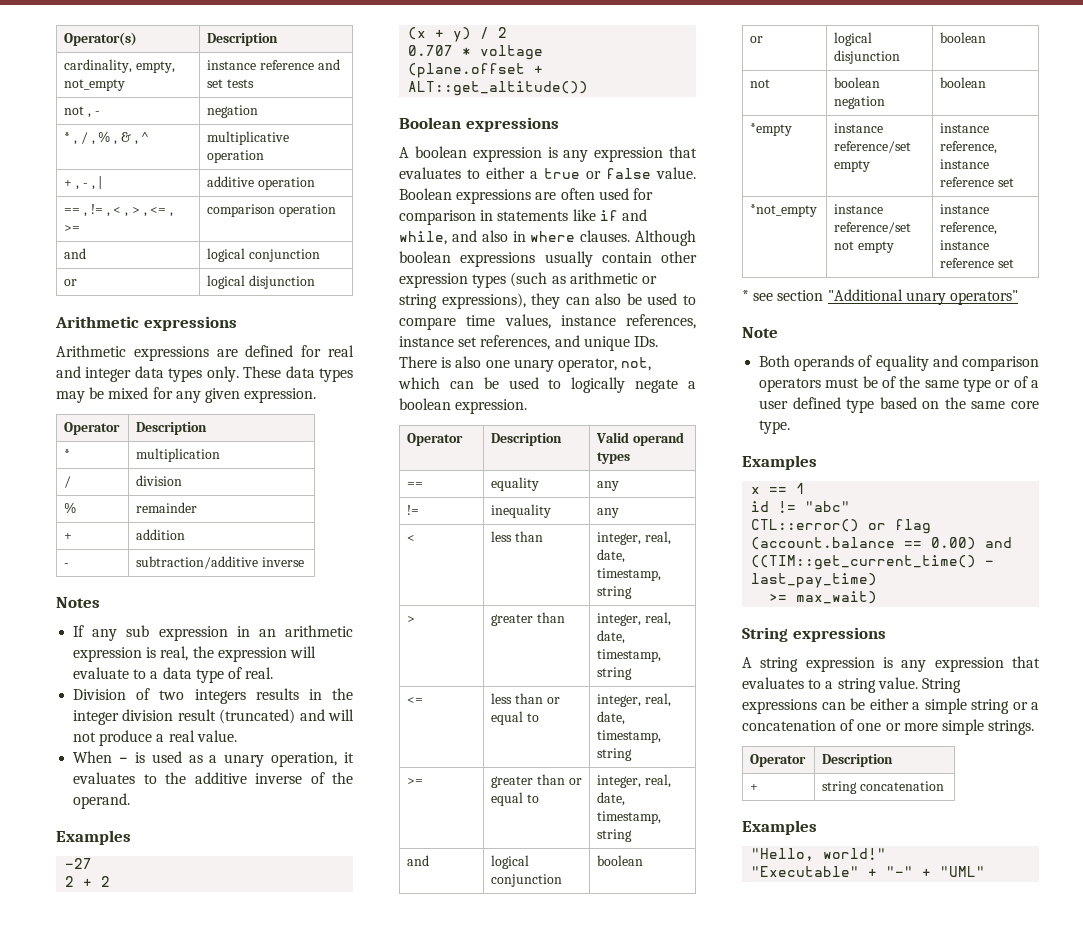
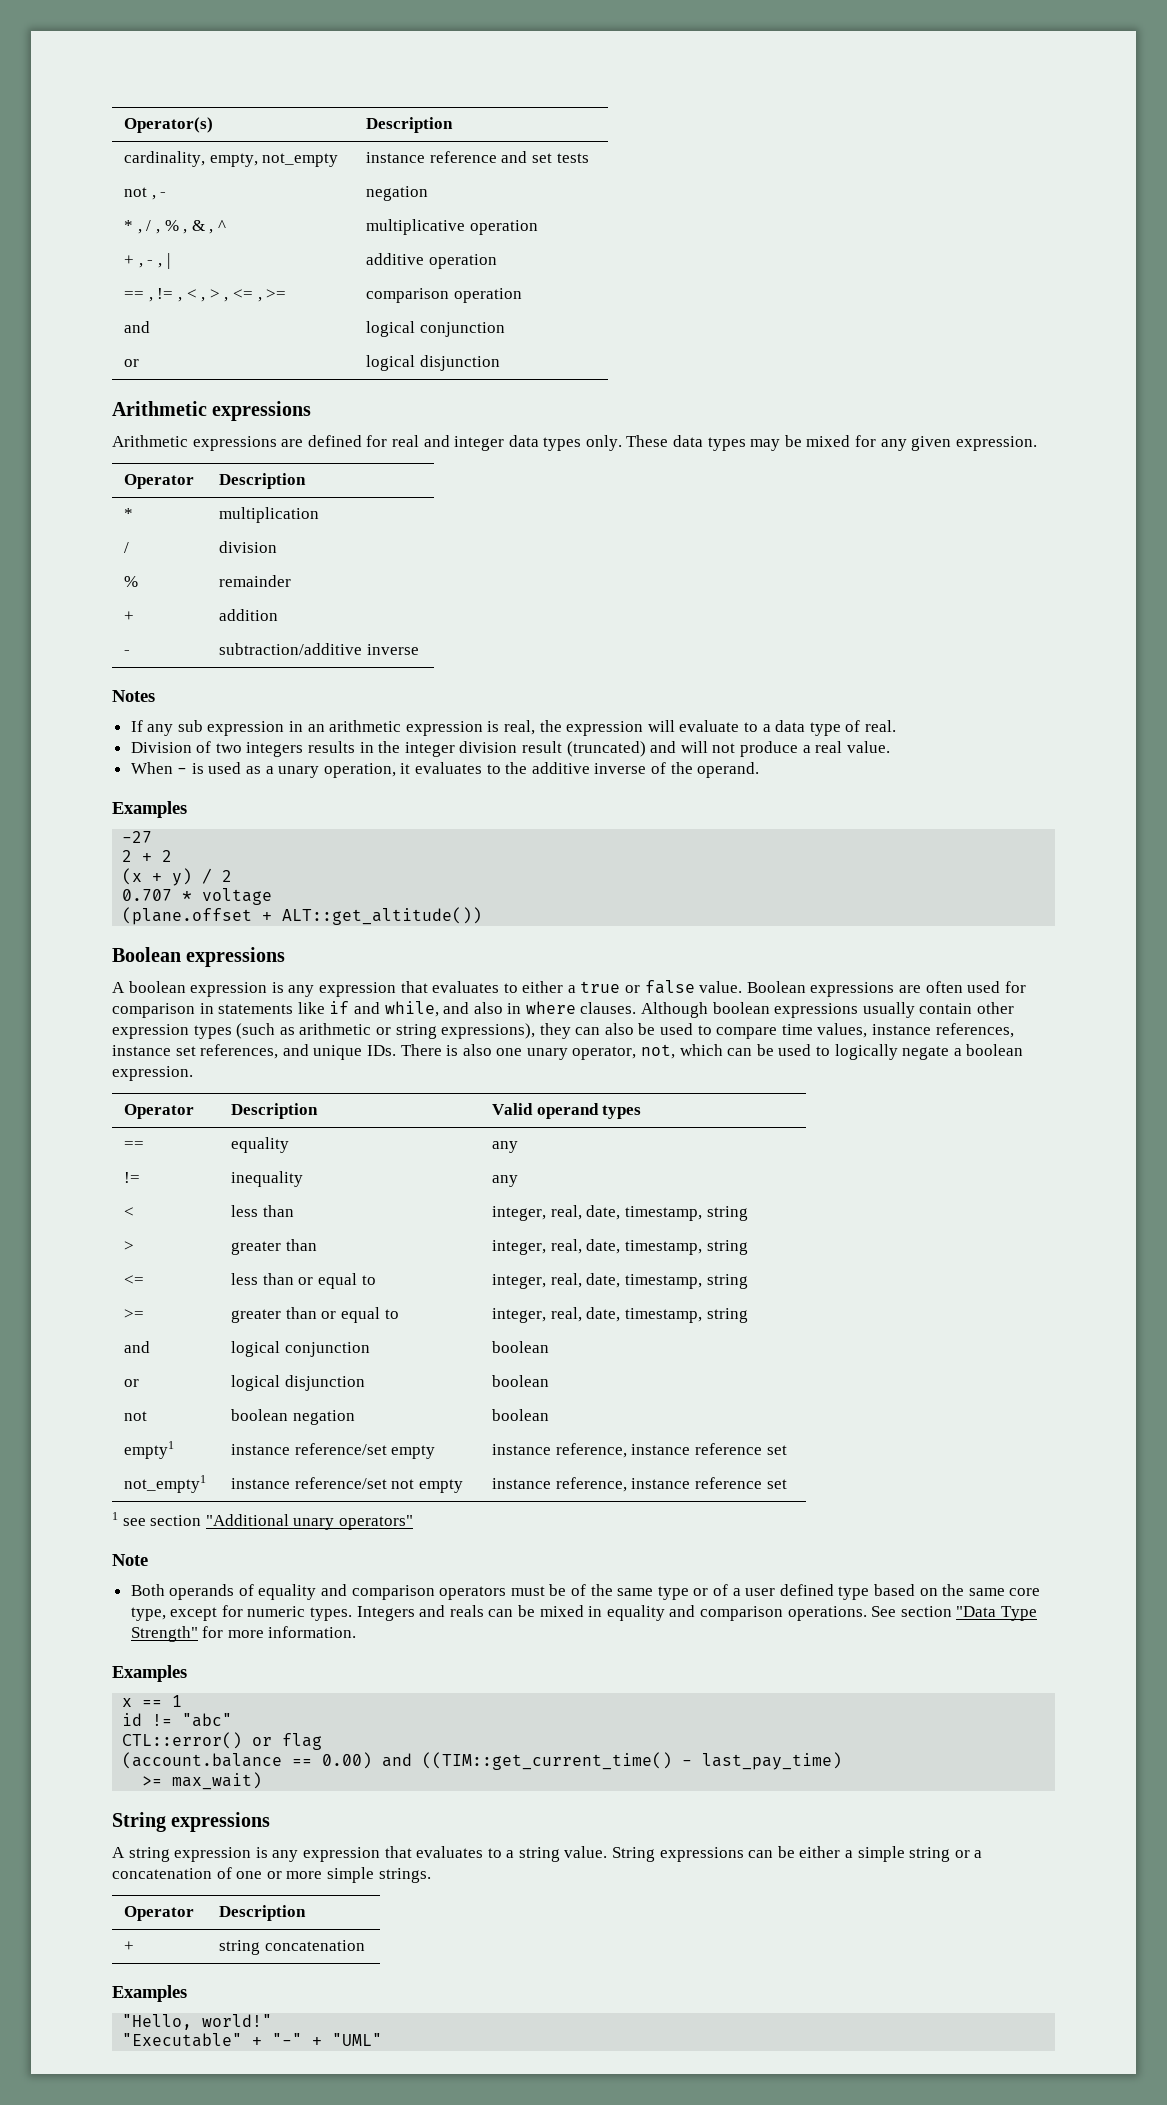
- *empty | instance reference/set empty | instance reference, instance reference set
+ empty1 | instance reference/set empty | instance reference, instance reference set
- *not_empty | instance reference/set not empty | instance reference, instance reference set
+ not_empty1 | instance reference/set not empty | instance reference, instance reference set
- * see section "Additional unary operators"
+ 1 see section "Additional unary operators"
- Both operands of equality and comparison operators must be of the same type or of a user defined type based on the same core type.
+ Both operands of equality and comparison operators must be of the same type or of a user defined type based on the same core type, except for numeric types. Integers and reals can be mixed in equality and comparison operations. See section "Data Type Strength" for more information.

